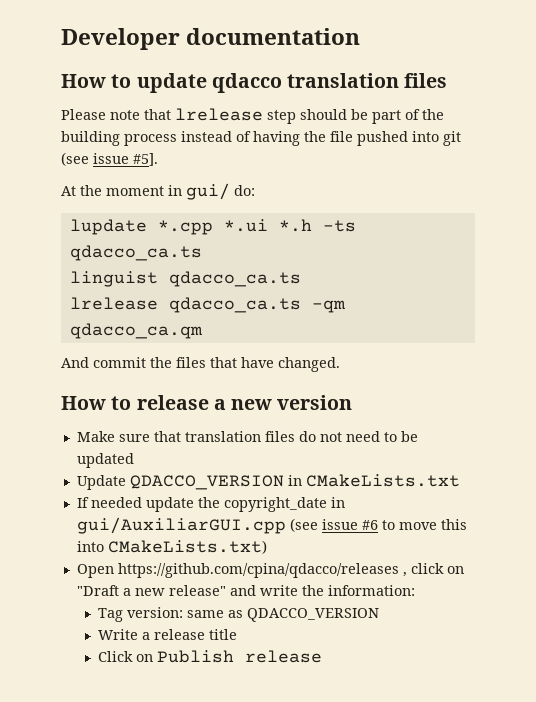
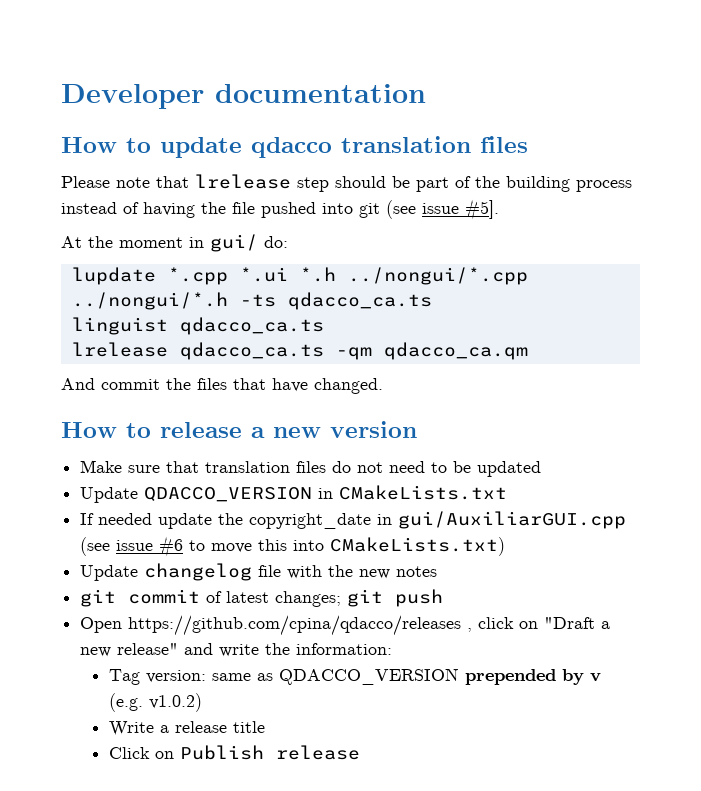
- lupdate *.cpp *.ui *.h -ts qdacco_ca.ts
+ lupdate *.cpp *.ui *.h ../nongui/*.cpp ../nongui/*.h -ts qdacco_ca.ts
+ Update changelog file with the new notes
+ git commit of latest changes; git push
- Tag version: same as QDACCO_VERSION
+ Tag version: same as QDACCO_VERSION prepended by v (e.g. v1.0.2)

